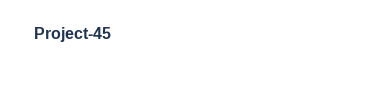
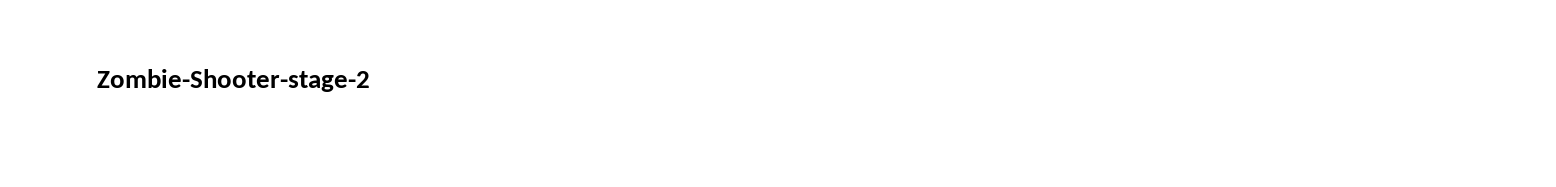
- Project-45
+ Zombie-Shooter-stage-2

